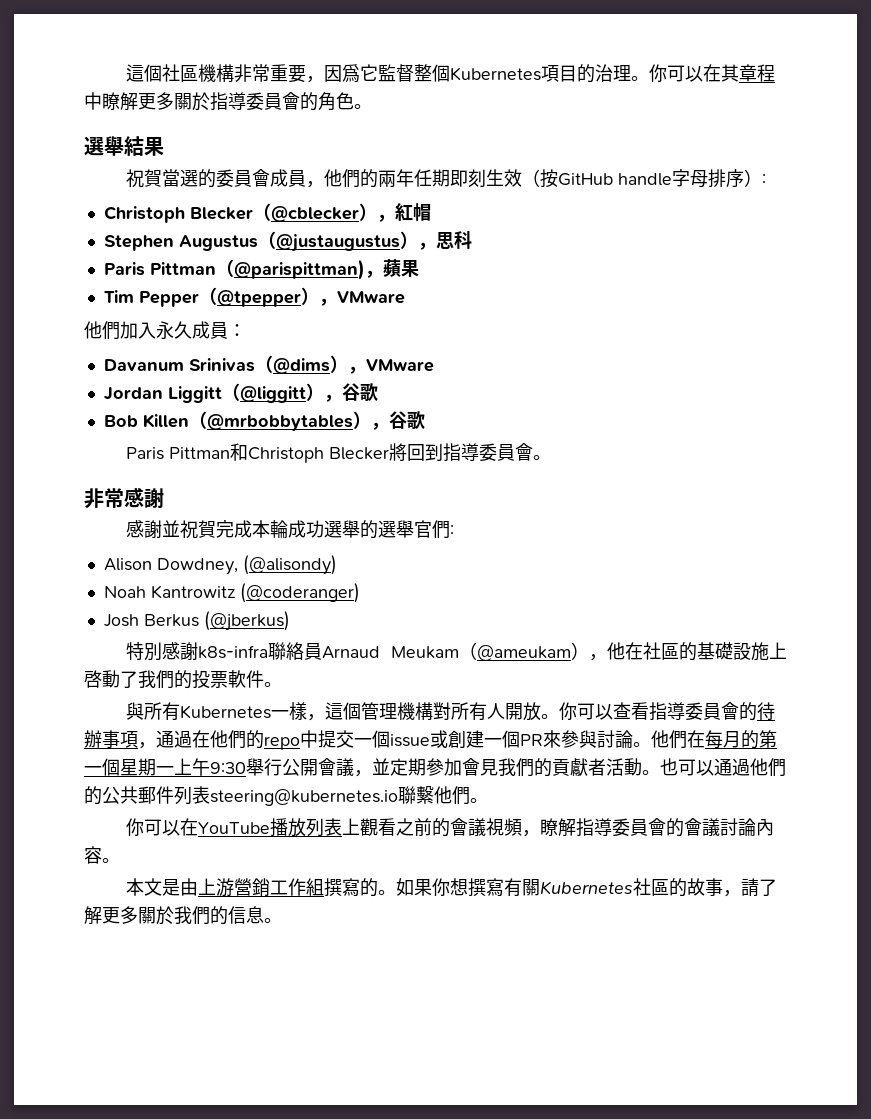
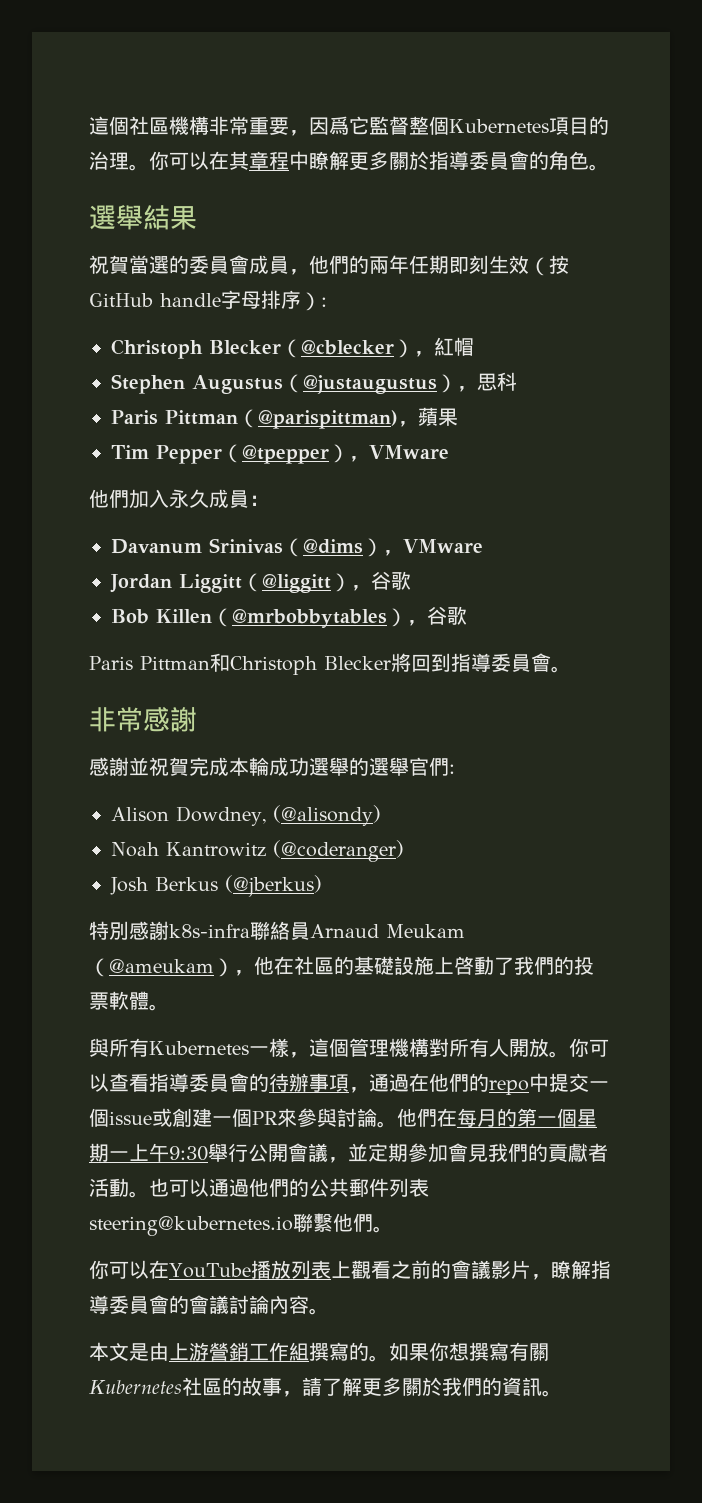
- 特別感謝k8s-infra聯絡員Arnaud Meukam（@ameukam），他在社區的基礎設施上啓動了我們的投票軟件。
+ 特別感謝k8s-infra聯絡員Arnaud Meukam（@ameukam），他在社區的基礎設施上啓動了我們的投票軟體。
- 你可以在YouTube播放列表上觀看之前的會議視頻，瞭解指導委員會的會議討論內容。
+ 你可以在YouTube播放列表上觀看之前的會議影片，瞭解指導委員會的會議討論內容。
- 如果你想撰寫有關Kubernetes社區的故事，請了解更多關於我們的信息。
+ 如果你想撰寫有關Kubernetes社區的故事，請了解更多關於我們的資訊。

